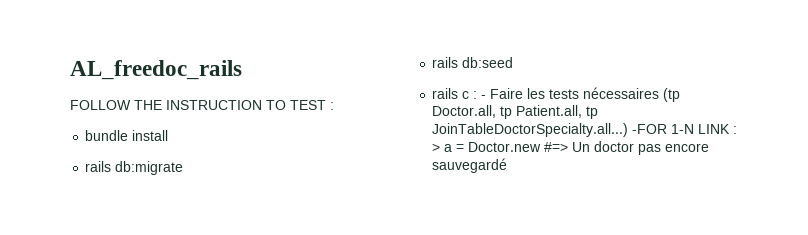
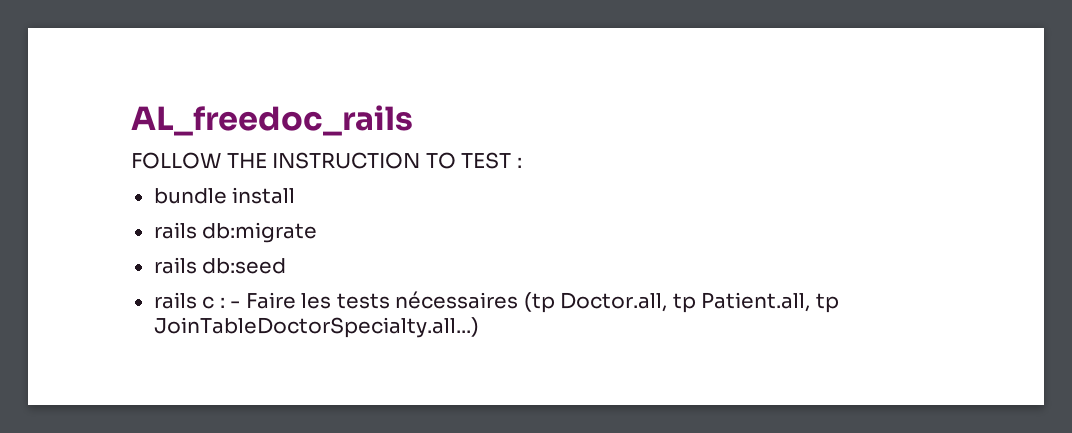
- -FOR 1-N LINK : > a = Doctor.new #=> Un doctor pas encore sauvegardé

